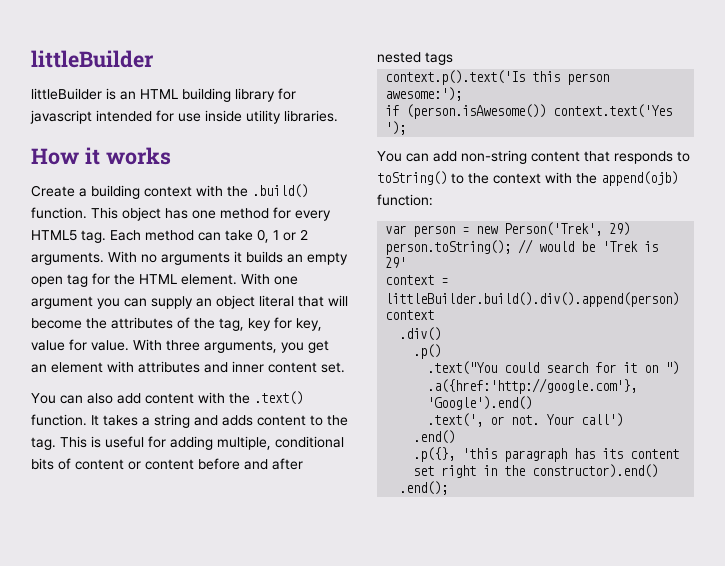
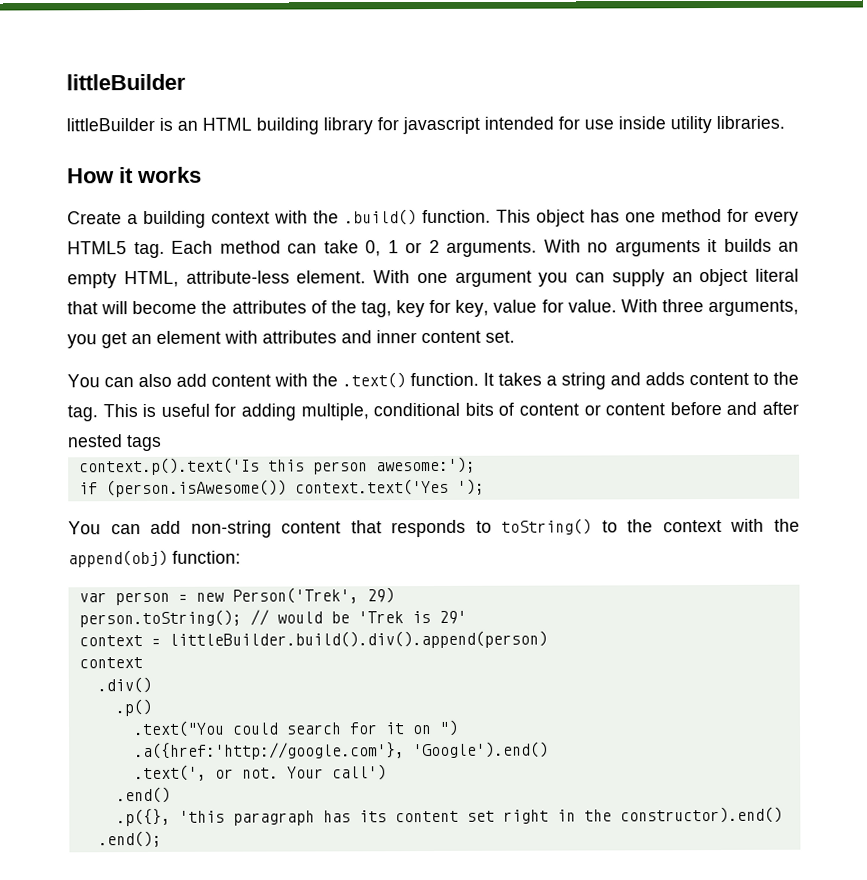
- With no arguments it builds an empty open tag for the HTML element.
+ With no arguments it builds an empty HTML, attribute-less element.
- You can add non-string content that responds to toString() to the context with the append(ojb) function:
+ You can add non-string content that responds to toString() to the context with the append(obj) function:

